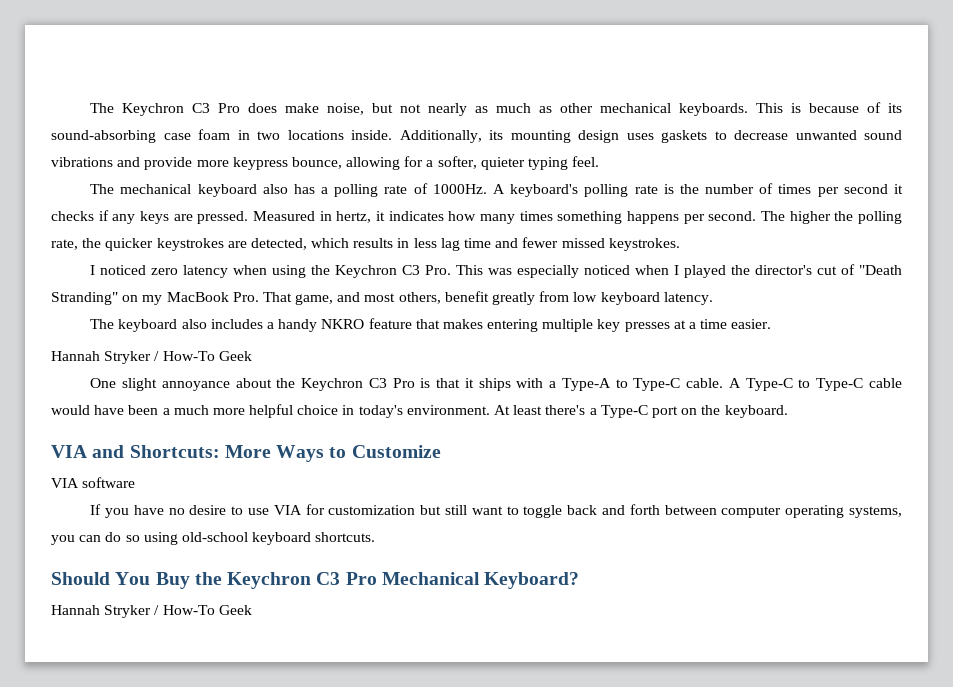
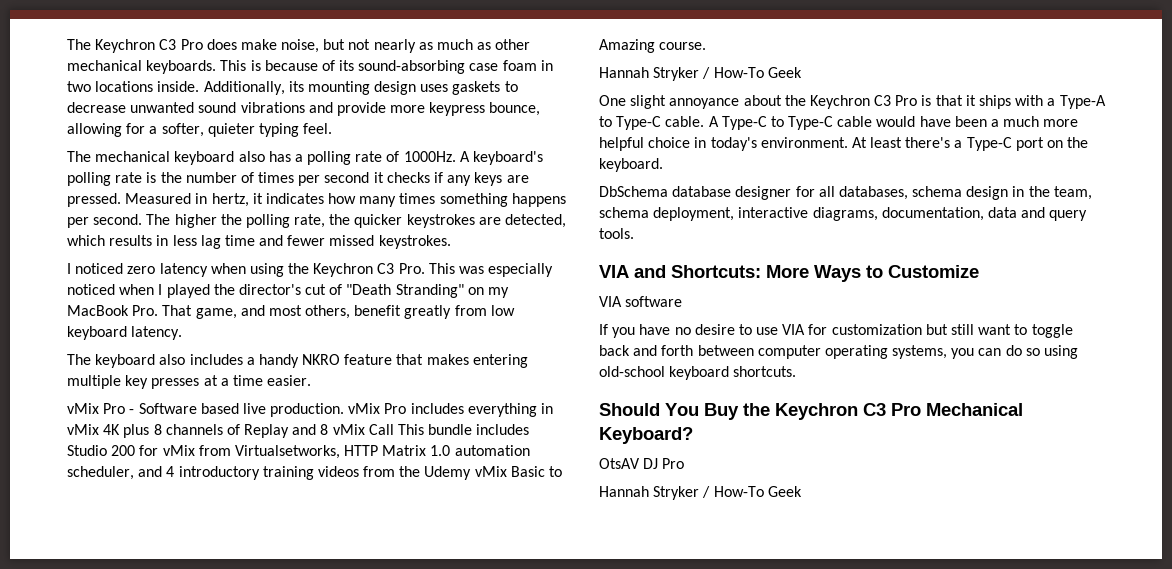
+ vMix Pro - Software based live production. vMix Pro includes everything in vMix 4K plus 8 channels of Replay and 8 vMix Call This bundle includes Studio 200 for vMix from Virtualsetworks, HTTP Matrix 1.0 automation scheduler, and 4 introductory training videos from the Udemy vMix Basic to Amazing course.
+ DbSchema database designer for all databases, schema design in the team, schema deployment, interactive diagrams, documentation, data and query tools.
+ OtsAV DJ Pro

